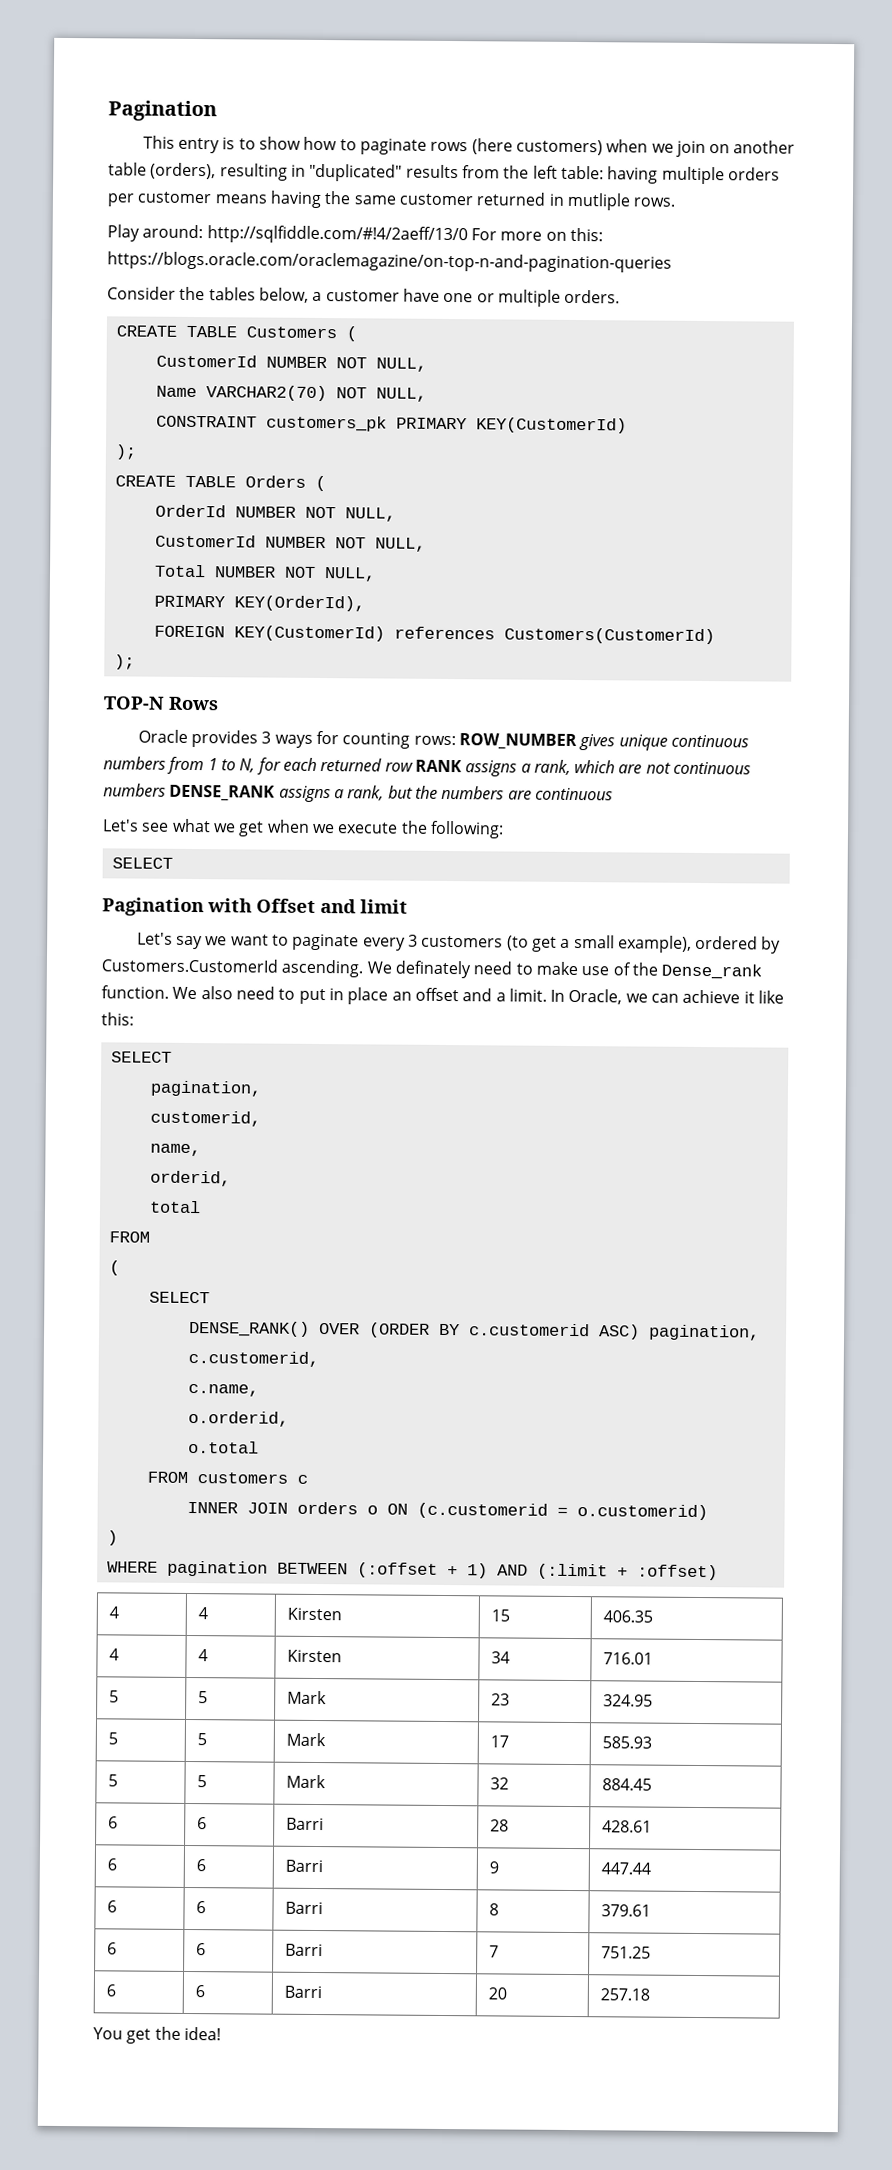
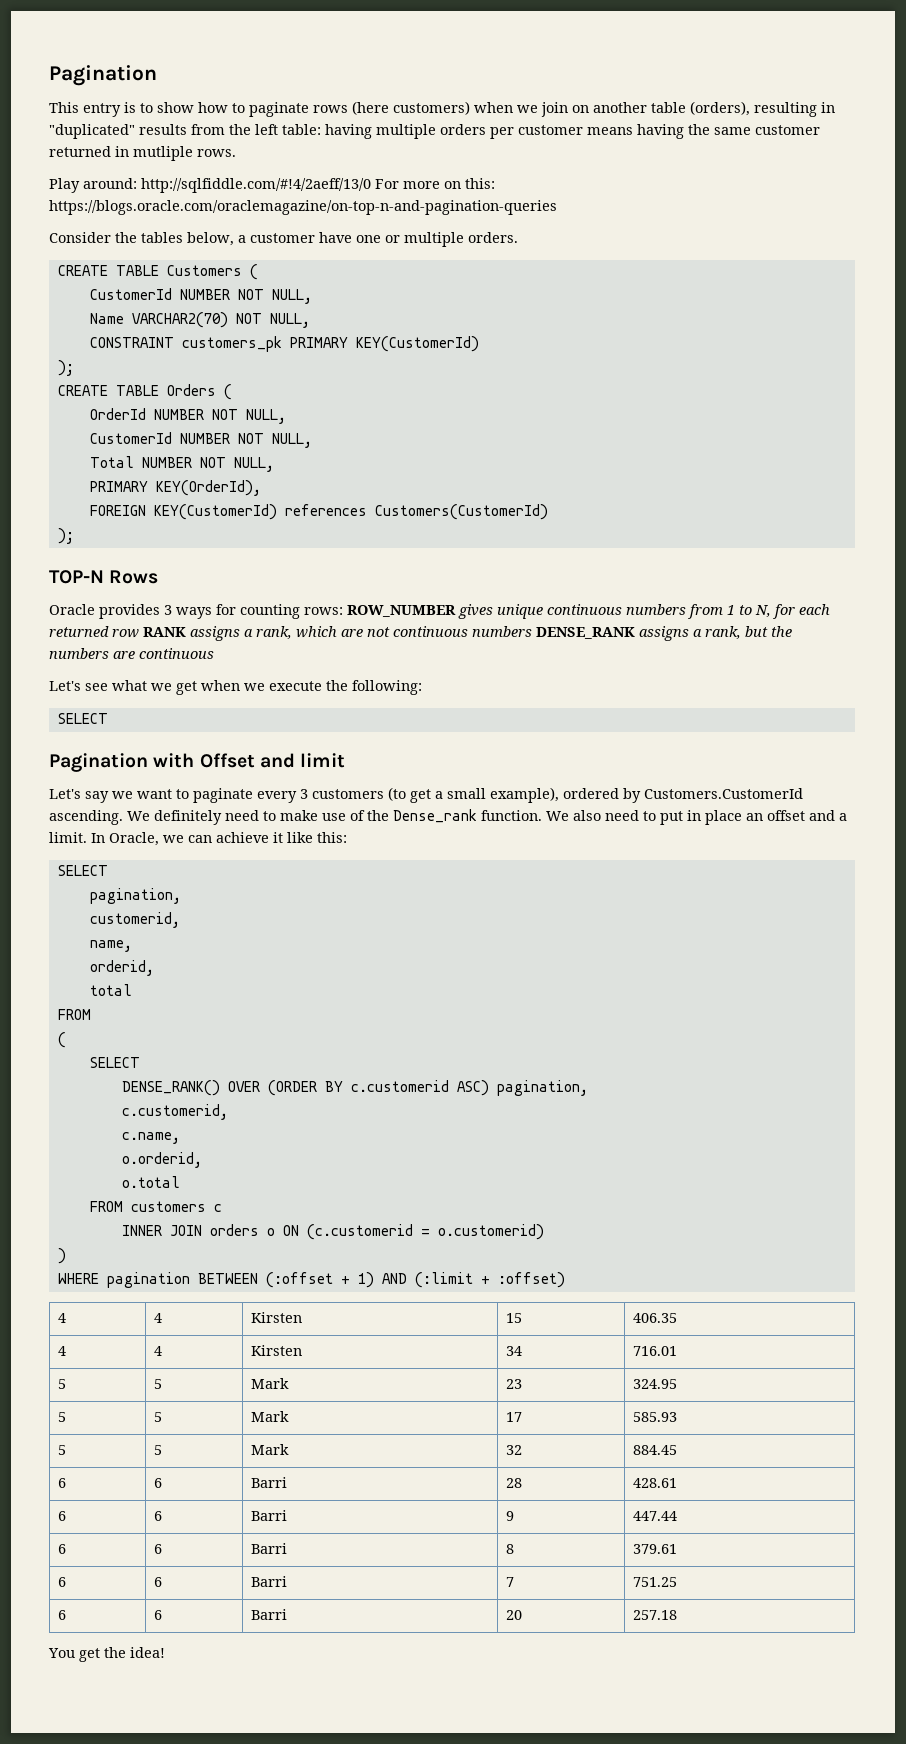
- We definately need to make use of the Dense_rank function.
+ We definitely need to make use of the Dense_rank function.

